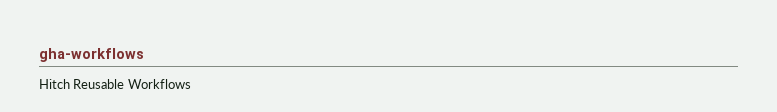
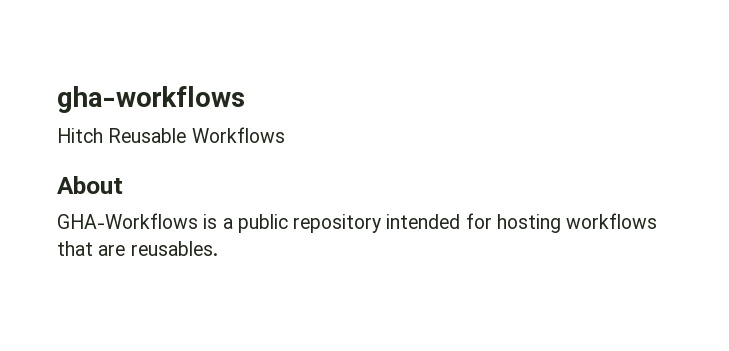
+ About
+ GHA-Workflows is a public repository intended for hosting workflows that are reusables.

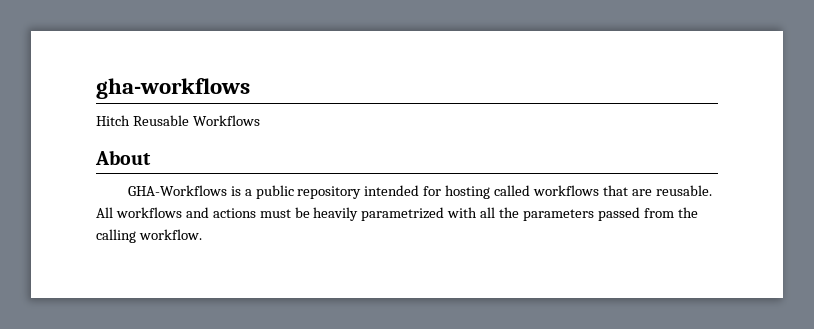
- GHA-Workflows is a public repository intended for hosting workflows that are reusables.
+ GHA-Workflows is a public repository intended for hosting called workflows that are reusable. All workflows and actions must be heavily parametrized with all the parameters passed from the calling workflow.

